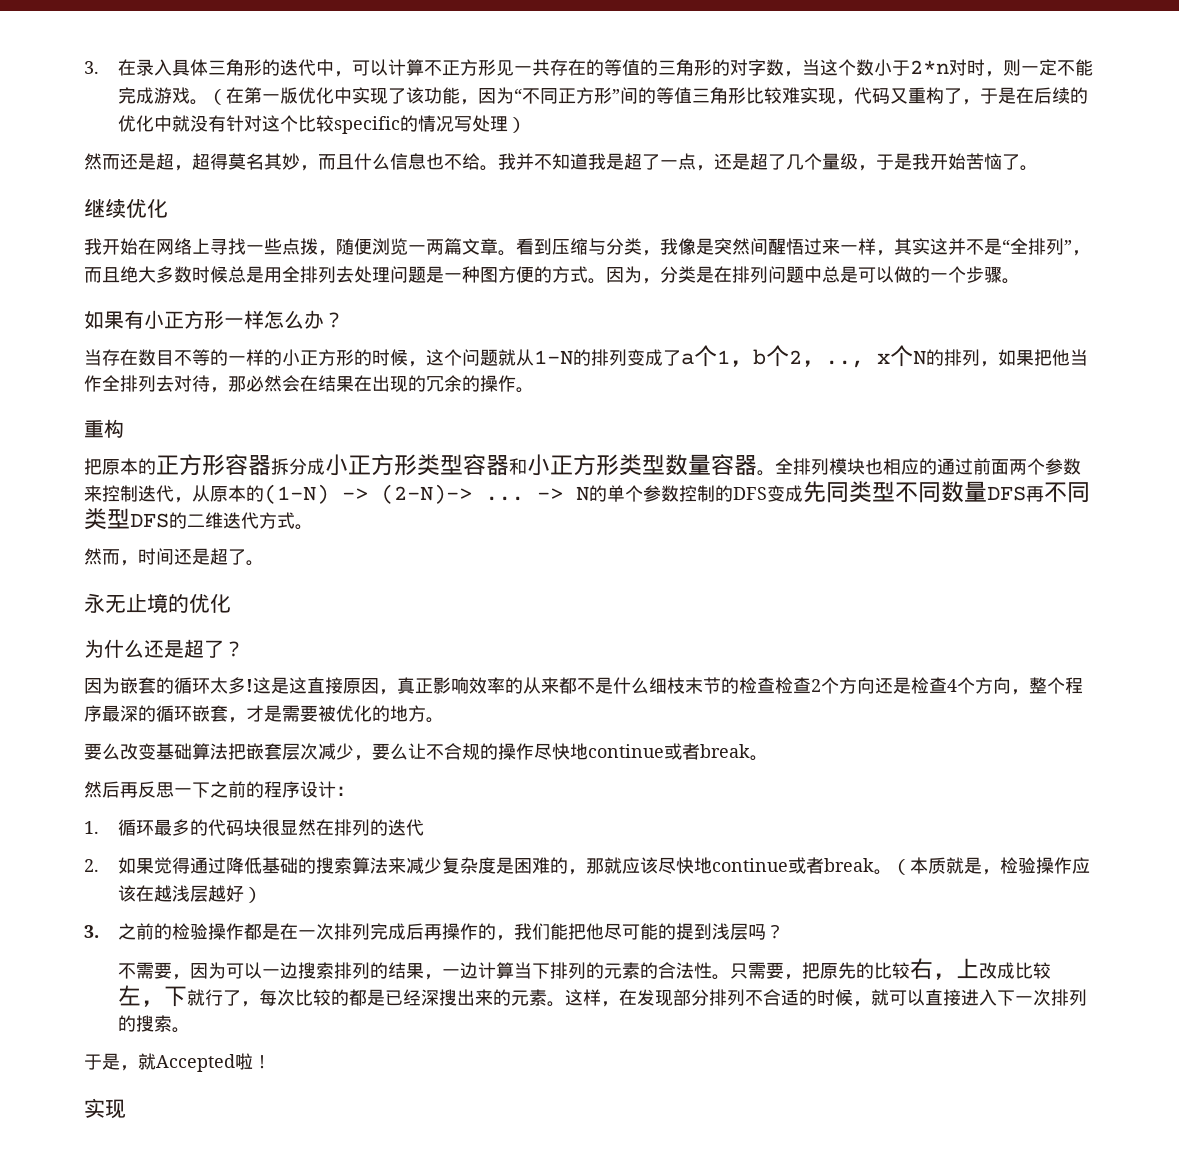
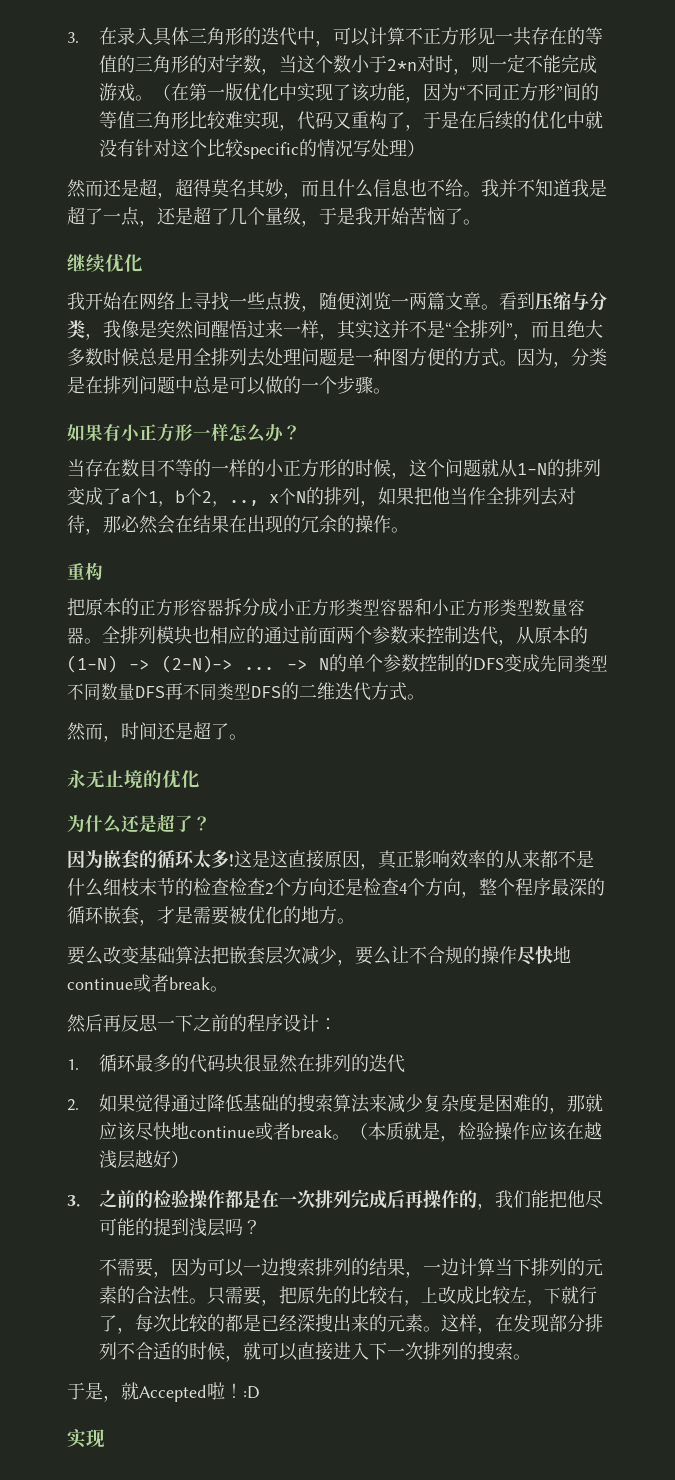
- 于是，就Accepted啦！
+ 于是，就Accepted啦！:D

